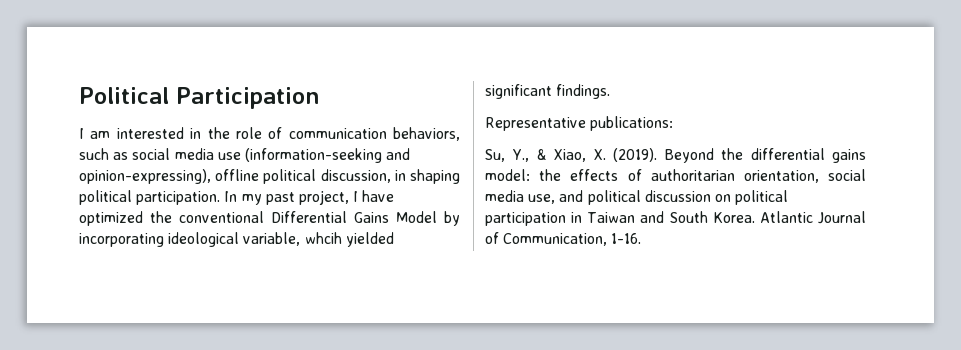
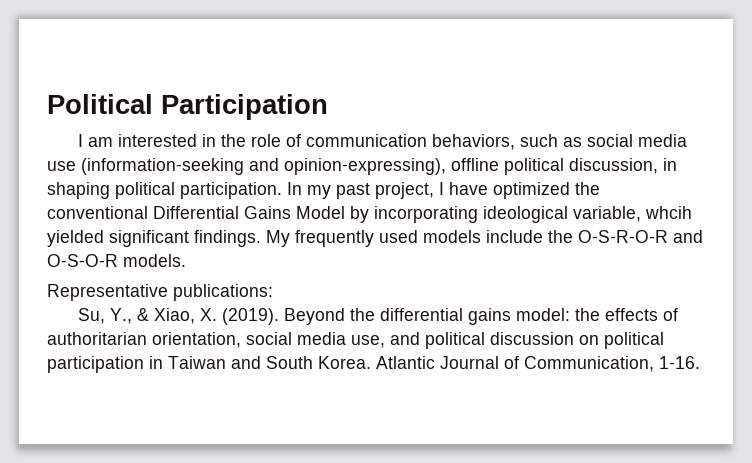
+ My frequently used models include the O-S-R-O-R and O-S-O-R models.

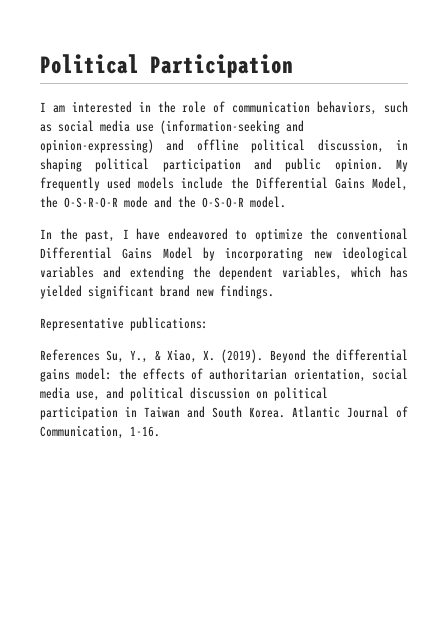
- I am interested in the role of communication behaviors, such as social media use (information-seeking and opinion-expressing), offline political discussion, in shaping political participation. In my past project, I have optimized the conventional Differential Gains Model by incorporating ideological variable, whcih yielded significant findings. My frequently used models include the O-S-R-O-R and O-S-O-R models.
+ I am interested in the role of communication behaviors, such as social media use (information-seeking and opinion-expressing) and offline political discussion, in shaping political participation and public opinion. My frequently used models include the Differential Gains Model, the O-S-R-O-R mode and the O-S-O-R model.
+ In the past, I have endeavored to optimize the conventional Differential Gains Model by incorporating new ideological variables and extending the dependent variables, which has yielded significant brand new findings.
- Su, Y., & Xiao, X. (2019).
+ References Su, Y., & Xiao, X. (2019).

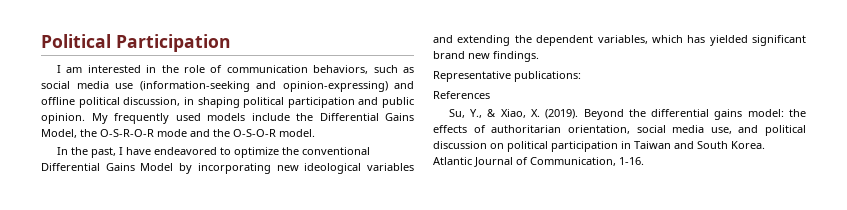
- References Su, Y., & Xiao, X. (2019).
+ References
+ Su, Y., & Xiao, X. (2019).

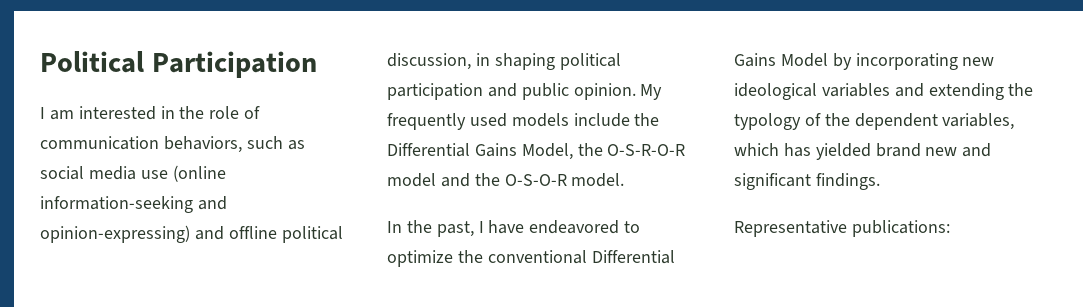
- I am interested in the role of communication behaviors, such as social media use (information-seeking and opinion-expressing) and offline political discussion, in shaping political participation and public opinion.
+ I am interested in the role of communication behaviors, such as social media use (online information-seeking and opinion-expressing) and offline political discussion, in shaping political participation and public opinion.
- My frequently used models include the Differential Gains Model, the O-S-R-O-R mode and the O-S-O-R model.
+ My frequently used models include the Differential Gains Model, the O-S-R-O-R model and the O-S-O-R model.
- In the past, I have endeavored to optimize the conventional Differential Gains Model by incorporating new ideological variables and extending the dependent variables, which has yielded significant brand new findings.
+ In the past, I have endeavored to optimize the conventional Differential Gains Model by incorporating new ideological variables and extending the typology of the dependent variables, which has yielded brand new and significant findings.
- References
- Su, Y., & Xiao, X. (2019). Beyond the differential gains model: the effects of authoritarian orientation, social media use, and political discussion on political participation in Taiwan and South Korea. Atlantic Journal of Communication, 1-16.

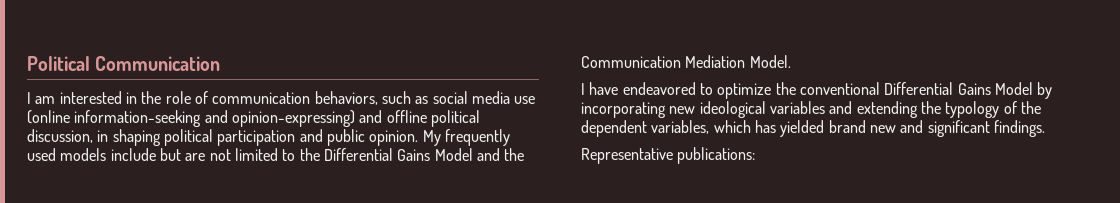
- Political Participation
+ Political Communication
- My frequently used models include the Differential Gains Model, the O-S-R-O-R model and the O-S-O-R model.
- In the past, I have endeavored to optimize the conventional Differential Gains Model by incorporating new ideological variables and extending the typology of the dependent variables, which has yielded brand new and significant findings.
+ My frequently used models include but are not limited to the Differential Gains Model and the Communication Mediation Model.
+ I have endeavored to optimize the conventional Differential Gains Model by incorporating new ideological variables and extending the typology of the dependent variables, which has yielded brand new and significant findings.

